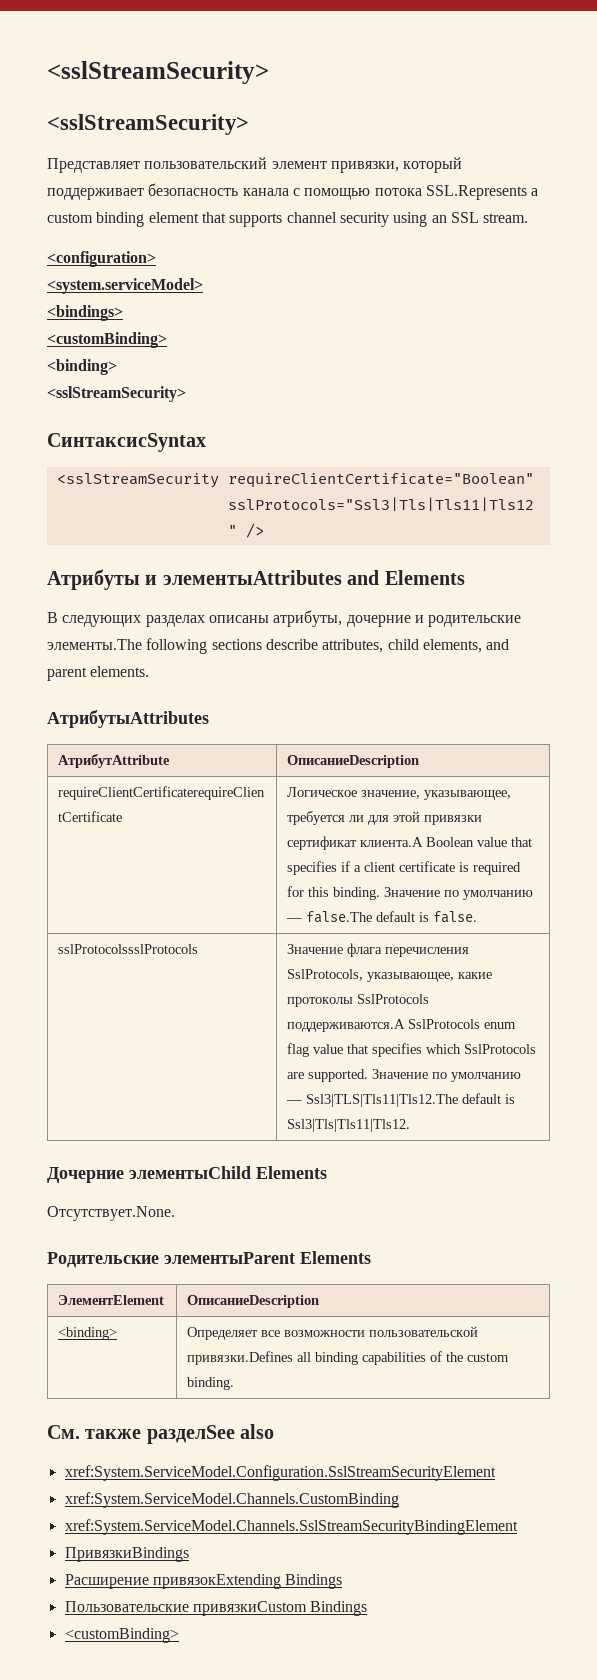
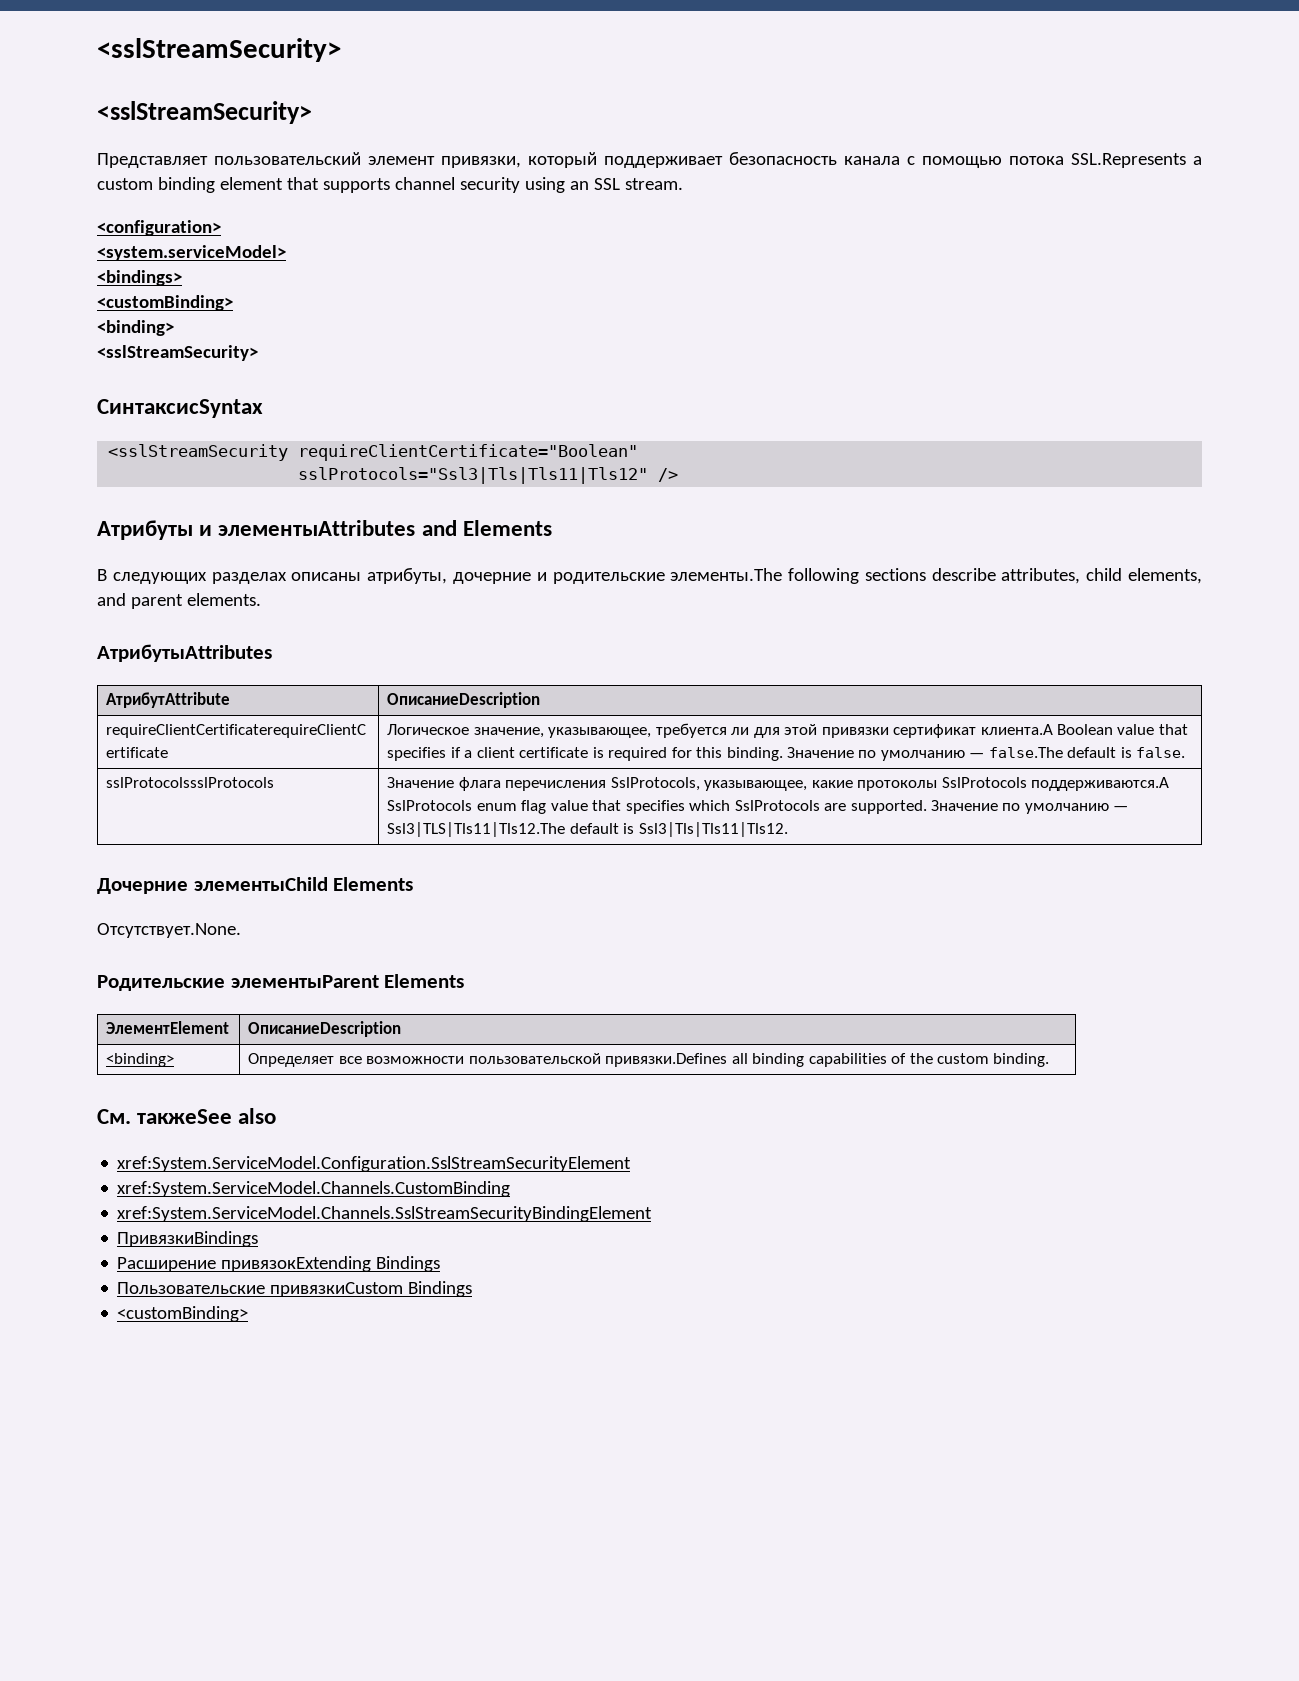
- См. также разделSee also
+ См. такжеSee also

